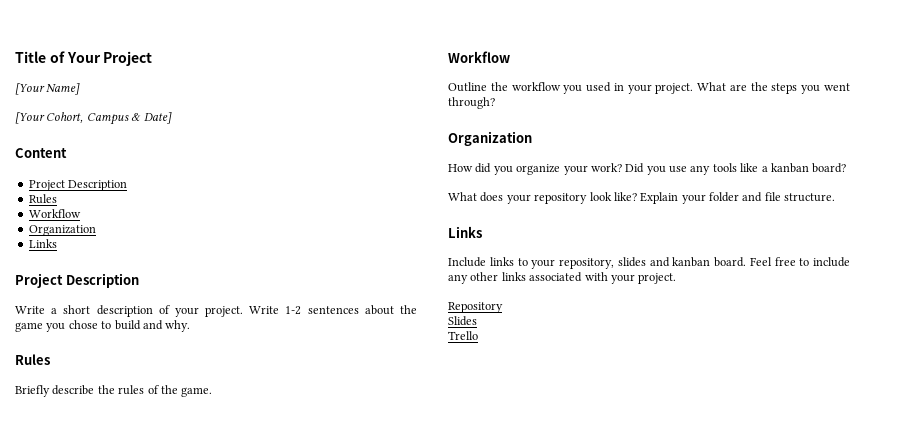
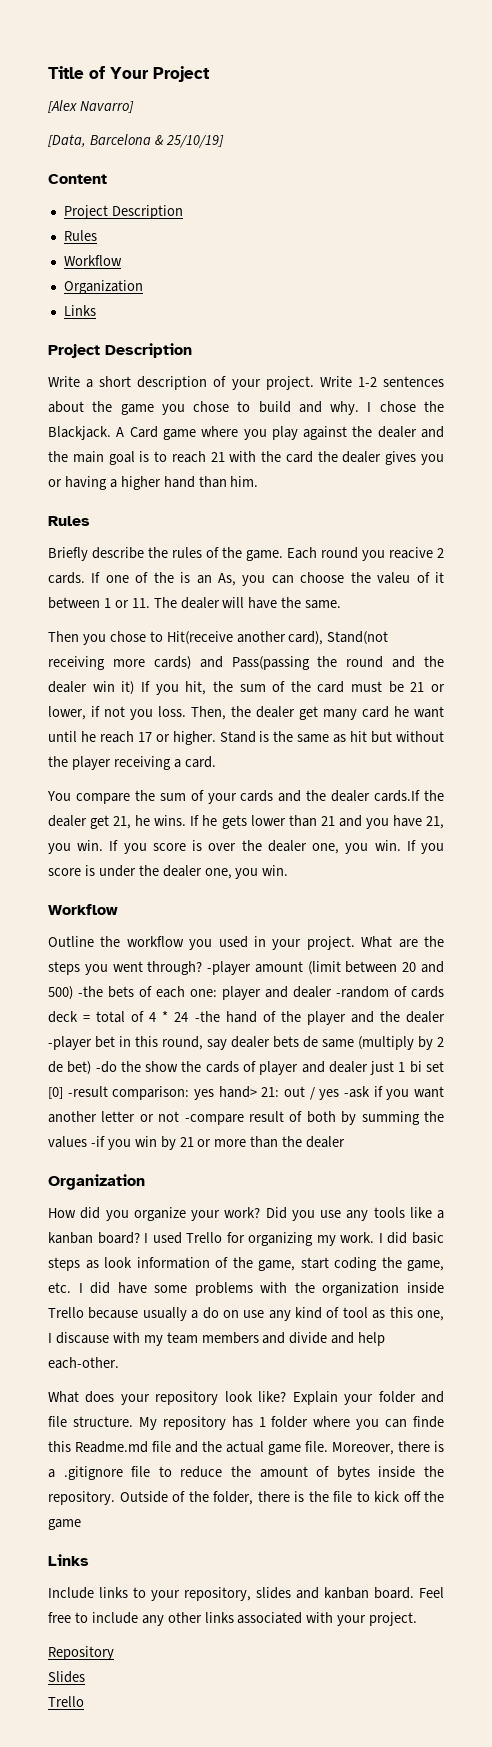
- [Your Name]
- [Your Cohort, Campus & Date]
+ [Alex Navarro]
+ [Data, Barcelona & 25/10/19]
+ I chose the Blackjack. A Card game where you play against the dealer and the main goal is to reach 21 with the card the dealer gives you or having a higher hand than him.
+ Each round you reacive 2 cards. If one of the is an As, you can choose the valeu of it between 1 or 11. The dealer will have the same.
+ Then you chose to Hit(receive another card), Stand(not receiving more cards) and Pass(passing the round and the dealer win it) If you hit, the sum of the card must be 21 or lower, if not you loss. Then, the dealer get many card he want until he reach 17 or higher. Stand is the same as hit but without the player receiving a card.
+ You compare the sum of your cards and the dealer cards.If the dealer get 21, he wins. If he gets lower than 21 and you have 21, you win. If you score is over the dealer one, you win. If you score is under the dealer one, you win.
+ -player amount (limit between 20 and 500) -the bets of each one: player and dealer -random of cards deck = total of 4 * 24 -the hand of the player and the dealer -player bet in this round, say dealer bets de same (multiply by 2 de bet) -do the show the cards of player and dealer just 1 bi set [0] -result comparison: yes hand> 21: out / yes -ask if you want another letter or not -compare result of both by summing the values -if you win by 21 or more than the dealer
+ I used Trello for organizing my work. I did basic steps as look information of the game, start coding the game, etc. I did have some problems with the organization inside Trello because usually a do on use any kind of tool as this one, I discause with my team members and divide and help each-other.
+ My repository has 1 folder where you can finde this Readme.md file and the actual game file. Moreover, there is a .gitignore file to reduce the amount of bytes inside the repository. Outside of the folder, there is the file to kick off the game

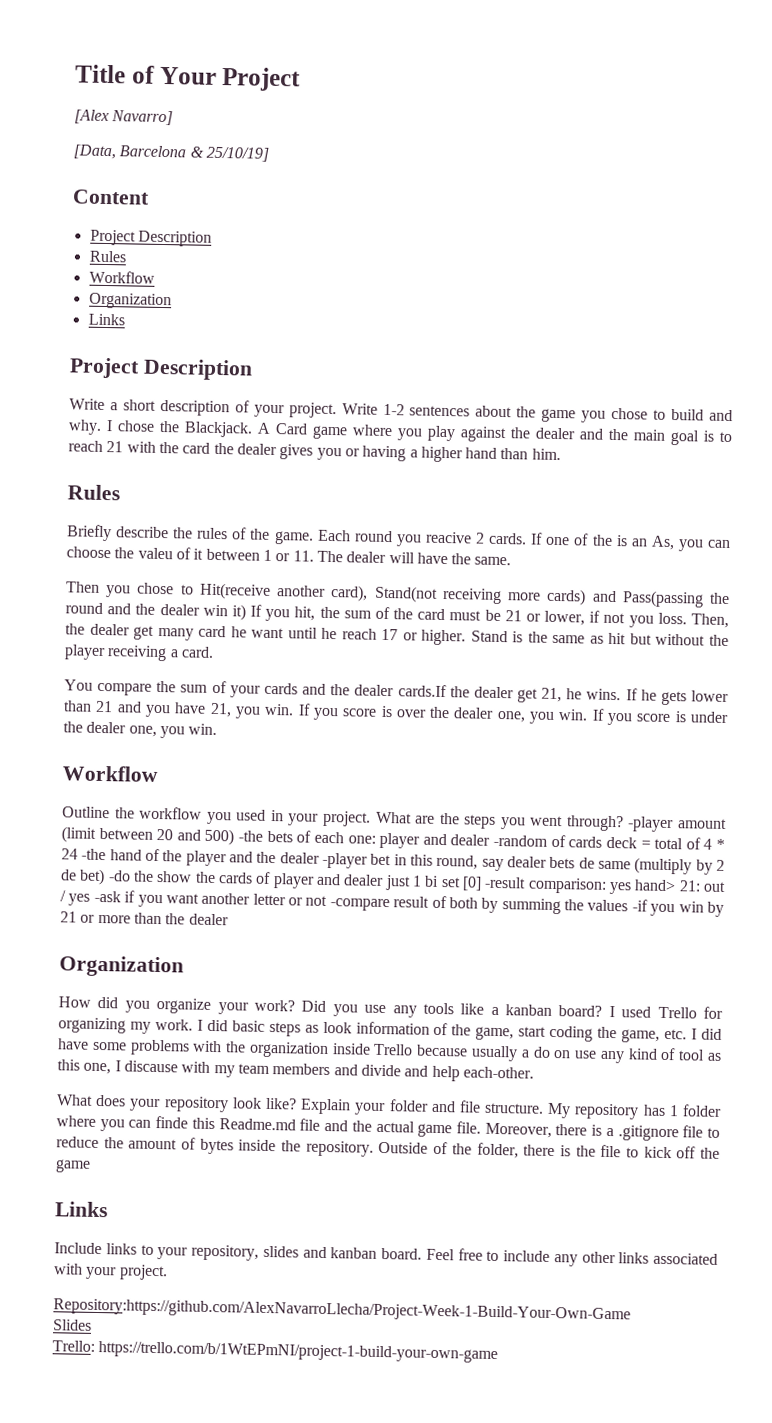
- Repository
+ Repository:https://github.com/AlexNavarroLlecha/Project-Week-1-Build-Your-Own-Game
  Slides
- Trello
+ Trello: https://trello.com/b/1WtEPmNI/project-1-build-your-own-game

